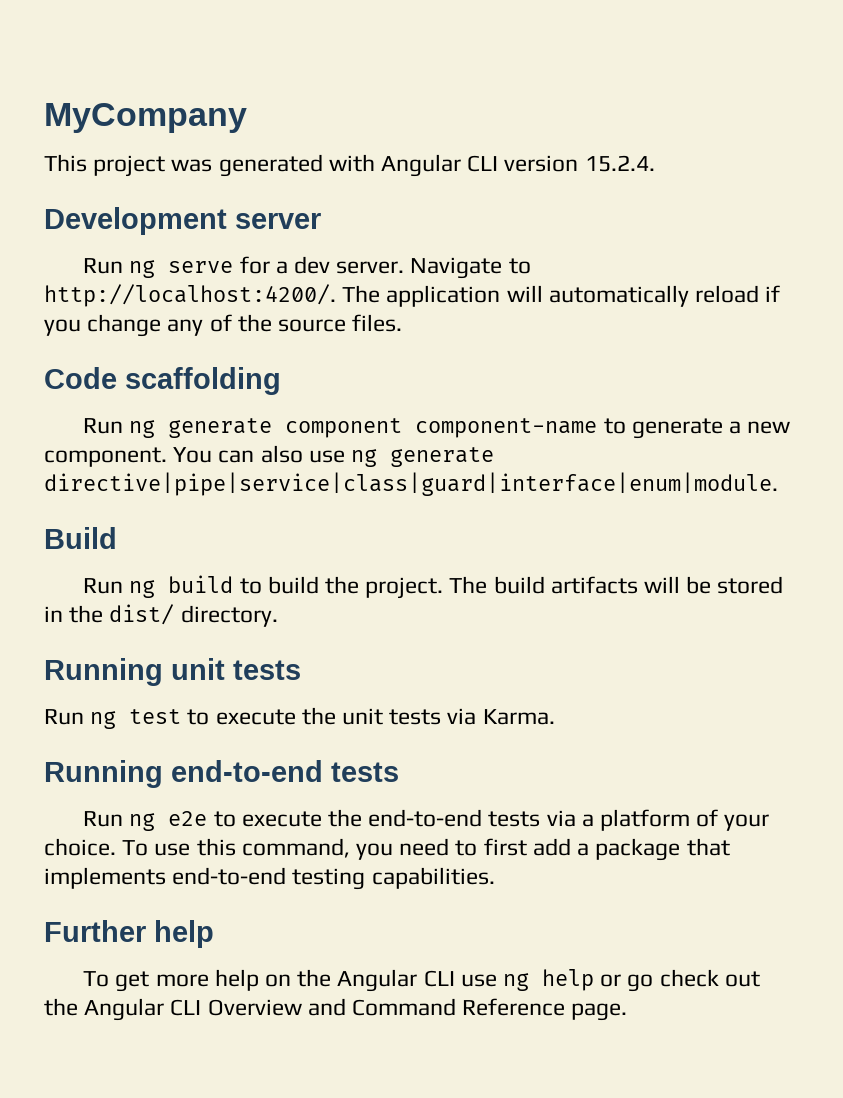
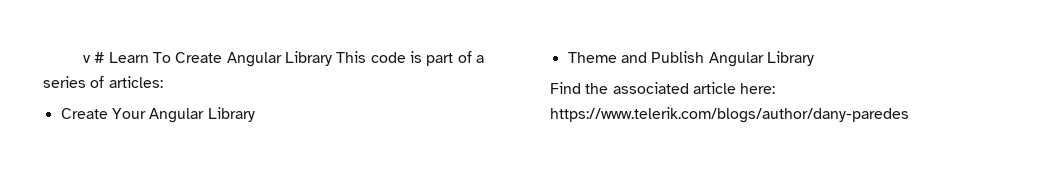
- MyCompany
- This project was generated with Angular CLI version 15.2.4.
- Development server
- Run ng serve for a dev server. Navigate to http://localhost:4200/. The application will automatically reload if you change any of the source files.
- Code scaffolding
- Run ng generate component component-name to generate a new component. You can also use ng generate directive|pipe|service|class|guard|interface|enum|module.
- Build
- Run ng build to build the project. The build artifacts will be stored in the dist/ directory.
- Running unit tests
- Run ng test to execute the unit tests via Karma.
- Running end-to-end tests
- Run ng e2e to execute the end-to-end tests via a platform of your choice. To use this command, you need to first add a package that implements end-to-end testing capabilities.
- Further help
- To get more help on the Angular CLI use ng help or go check out the Angular CLI Overview and Command Reference page.
+ v # Learn To Create Angular Library This code is part of a series of articles:
+ Create Your Angular Library
+ Theme and Publish Angular Library
+ Find the associated article here: https://www.telerik.com/blogs/author/dany-paredes

